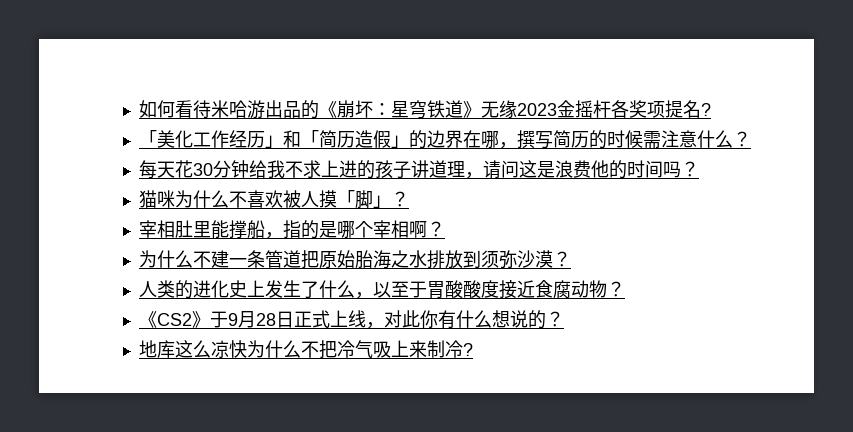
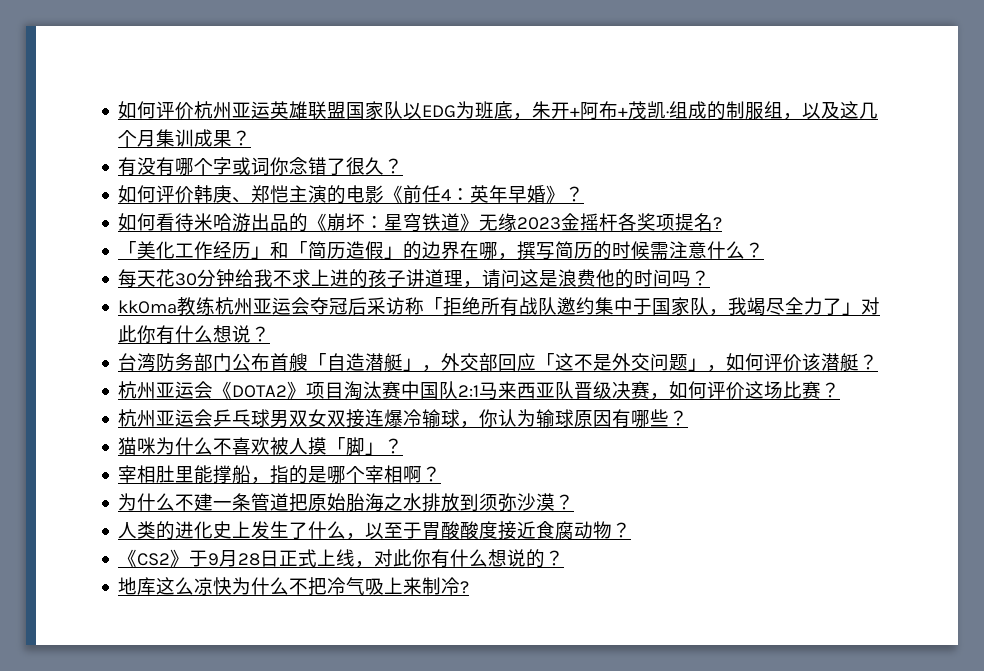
+ 如何评价杭州亚运英雄联盟国家队以EDG为班底，朱开+阿布+茂凯·组成的制服组，以及这几个月集训成果？
+ 有没有哪个字或词你念错了很久？
+ 如何评价韩庚、郑恺主演的电影《前任4：英年早婚》？
+ kkOma教练杭州亚运会夺冠后采访称「拒绝所有战队邀约集中于国家队，我竭尽全力了」对此你有什么想说？
+ 台湾防务部门公布首艘「自造潜艇」，外交部回应「这不是外交问题」，如何评价该潜艇？
+ 杭州亚运会《DOTA2》项目淘汰赛中国队2:1马来西亚队晋级决赛，如何评价这场比赛？
+ 杭州亚运会乒乓球男双女双接连爆冷输球，你认为输球原因有哪些？

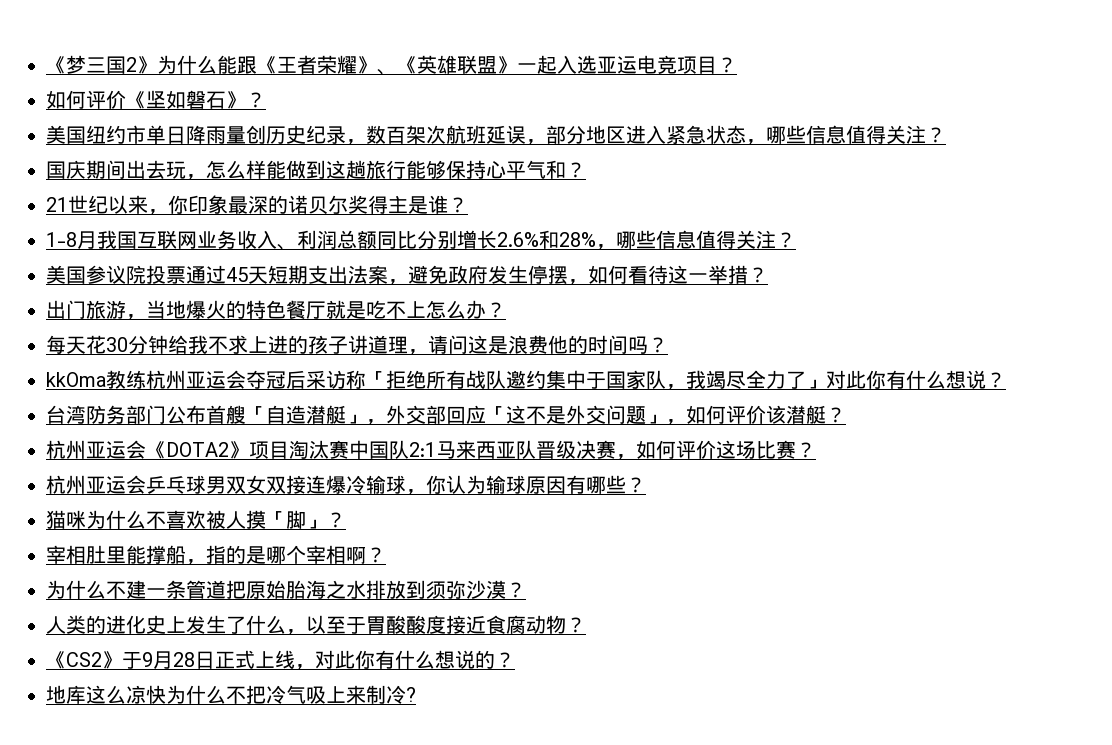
- 如何评价杭州亚运英雄联盟国家队以EDG为班底，朱开+阿布+茂凯·组成的制服组，以及这几个月集训成果？
- 有没有哪个字或词你念错了很久？
- 如何评价韩庚、郑恺主演的电影《前任4：英年早婚》？
- 如何看待米哈游出品的《崩坏：星穹铁道》无缘2023金摇杆各奖项提名?
- 「美化工作经历」和「简历造假」的边界在哪，撰写简历的时候需注意什么？
+ 《梦三国2》为什么能跟《王者荣耀》、《英雄联盟》一起入选亚运电竞项目？
+ 如何评价《坚如磐石》？
+ 美国纽约市单日降雨量创历史纪录，数百架次航班延误，部分地区进入紧急状态，哪些信息值得关注？
+ 国庆期间出去玩，怎么样能做到这趟旅行能够保持心平气和？
+ 21世纪以来，你印象最深的诺贝尔奖得主是谁？
+ 1-8月我国互联网业务收入、利润总额同比分别增长2.6%和28%，哪些信息值得关注？
+ 美国参议院投票通过45天短期支出法案，避免政府发生停摆，如何看待这一举措？
+ 出门旅游，当地爆火的特色餐厅就是吃不上怎么办？

